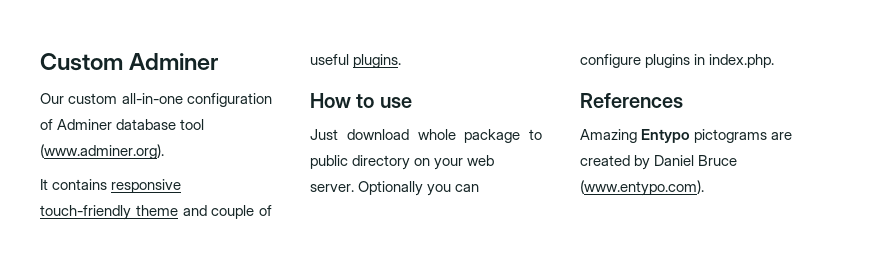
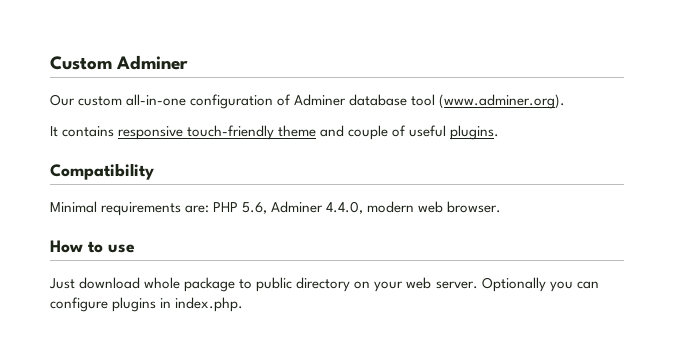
+ Compatibility
+ Minimal requirements are: PHP 5.6, Adminer 4.4.0, modern web browser.
- References
- Amazing Entypo pictograms are created by Daniel Bruce (www.entypo.com).

